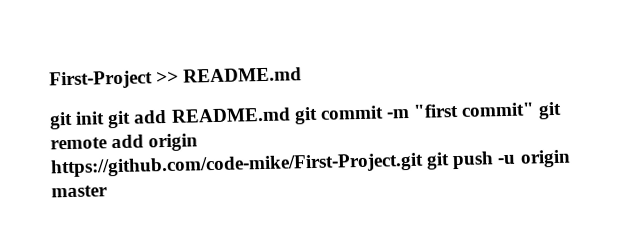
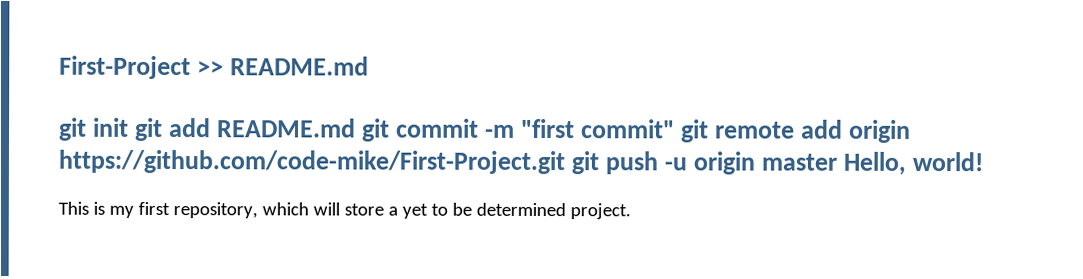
- git init git add README.md git commit -m "first commit" git remote add origin https://github.com/code-mike/First-Project.git git push -u origin master
+ git init git add README.md git commit -m "first commit" git remote add origin https://github.com/code-mike/First-Project.git git push -u origin master Hello, world!
+ This is my first repository, which will store a yet to be determined project.

